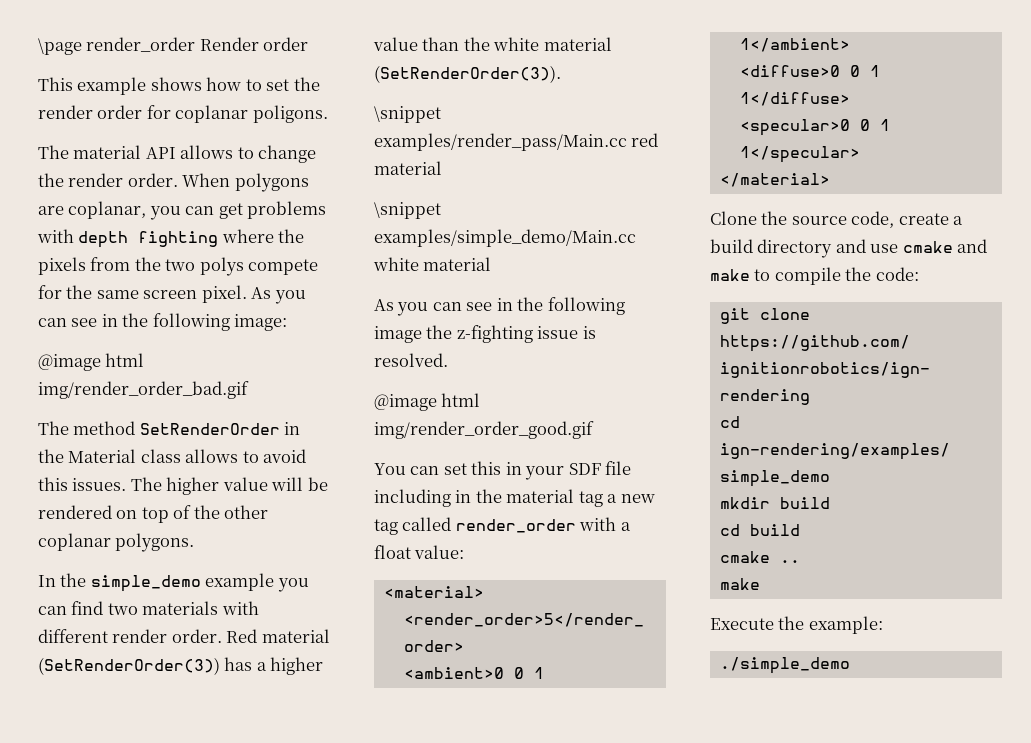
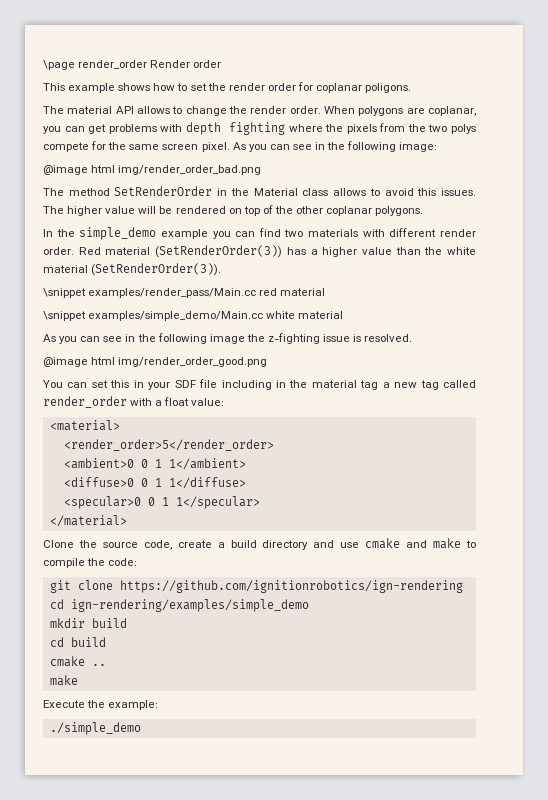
- @image html img/render_order_bad.gif
+ @image html img/render_order_bad.png
- @image html img/render_order_good.gif
+ @image html img/render_order_good.png

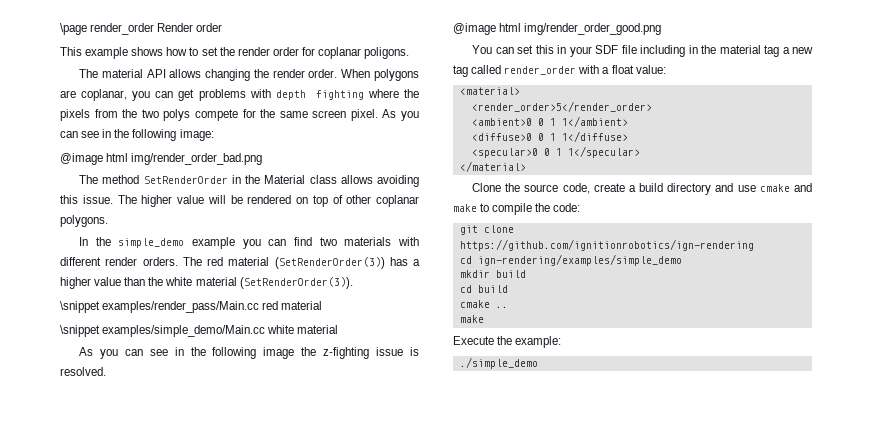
- The material API allows to change the render order.
+ The material API allows changing the render order.
- The method SetRenderOrder in the Material class allows to avoid this issues.
+ The method SetRenderOrder in the Material class allows avoiding this issue.
- The higher value will be rendered on top of the other coplanar polygons.
+ The higher value will be rendered on top of other coplanar polygons.
- In the simple_demo example you can find two materials with different render order. Red material (SetRenderOrder(3)) has a higher value than the white material (SetRenderOrder(3)).
+ In the simple_demo example you can find two materials with different render orders. The red material (SetRenderOrder(3)) has a higher value than the white material (SetRenderOrder(3)).

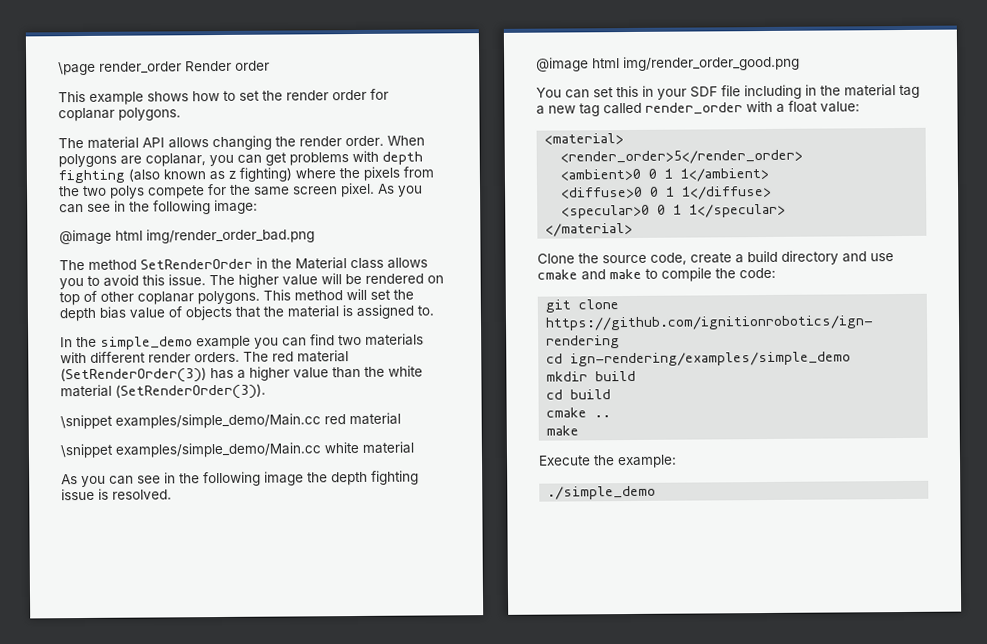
- This example shows how to set the render order for coplanar poligons.
+ This example shows how to set the render order for coplanar polygons.
- When polygons are coplanar, you can get problems with depth fighting where the pixels from the two polys compete for the same screen pixel.
+ When polygons are coplanar, you can get problems with depth fighting (also known as z fighting) where the pixels from the two polys compete for the same screen pixel.
- The method SetRenderOrder in the Material class allows avoiding this issue.
+ The method SetRenderOrder in the Material class allows you to avoid this issue.
+ This method will set the depth bias value of objects that the material is assigned to.
- \snippet examples/render_pass/Main.cc red material
+ \snippet examples/simple_demo/Main.cc red material
- As you can see in the following image the z-fighting issue is resolved.
+ As you can see in the following image the depth fighting issue is resolved.

